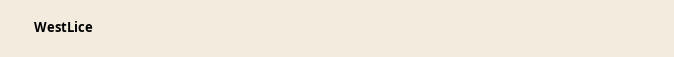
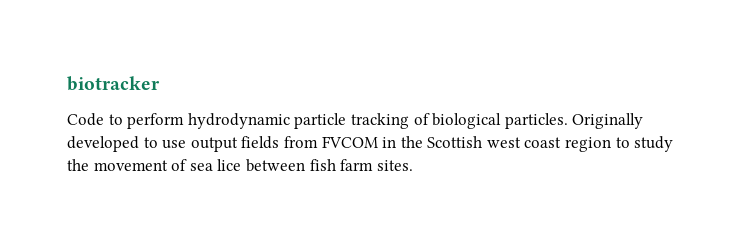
- WestLice
+ biotracker
+ Code to perform hydrodynamic particle tracking of biological particles. Originally developed to use output fields from FVCOM in the Scottish west coast region to study the movement of sea lice between fish farm sites.

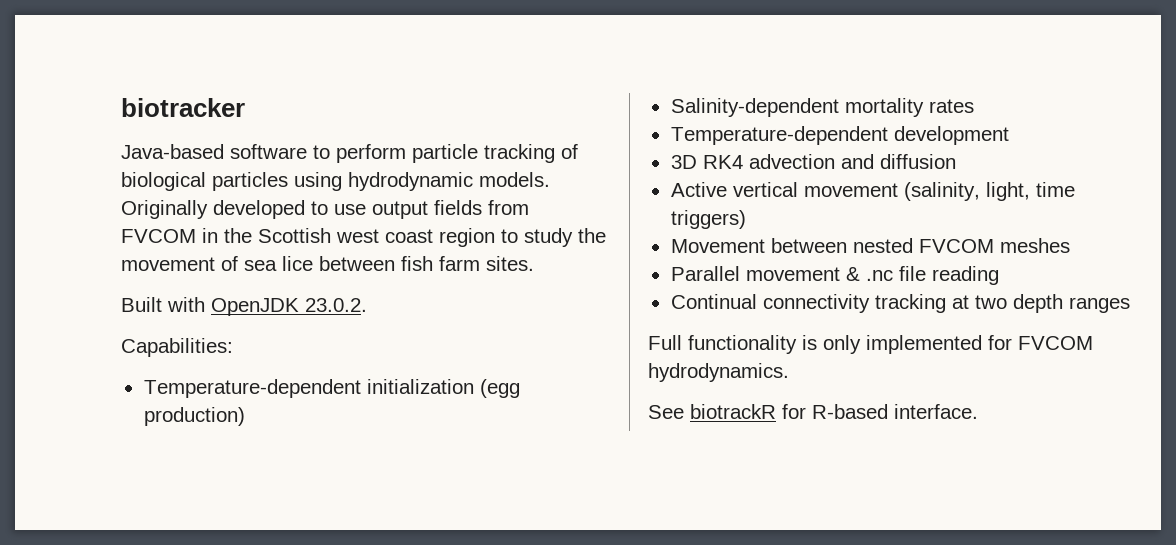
- Code to perform hydrodynamic particle tracking of biological particles.
+ Java-based software to perform particle tracking of biological particles using hydrodynamic models.
+ Built with OpenJDK 23.0.2.
+ Capabilities:
+ Temperature-dependent initialization (egg production)
+ Salinity-dependent mortality rates
+ Temperature-dependent development
+ 3D RK4 advection and diffusion
+ Active vertical movement (salinity, light, time triggers)
+ Movement between nested FVCOM meshes
+ Parallel movement & .nc file reading
+ Continual connectivity tracking at two depth ranges
+ Full functionality is only implemented for FVCOM hydrodynamics.
+ See biotrackR for R-based interface.

